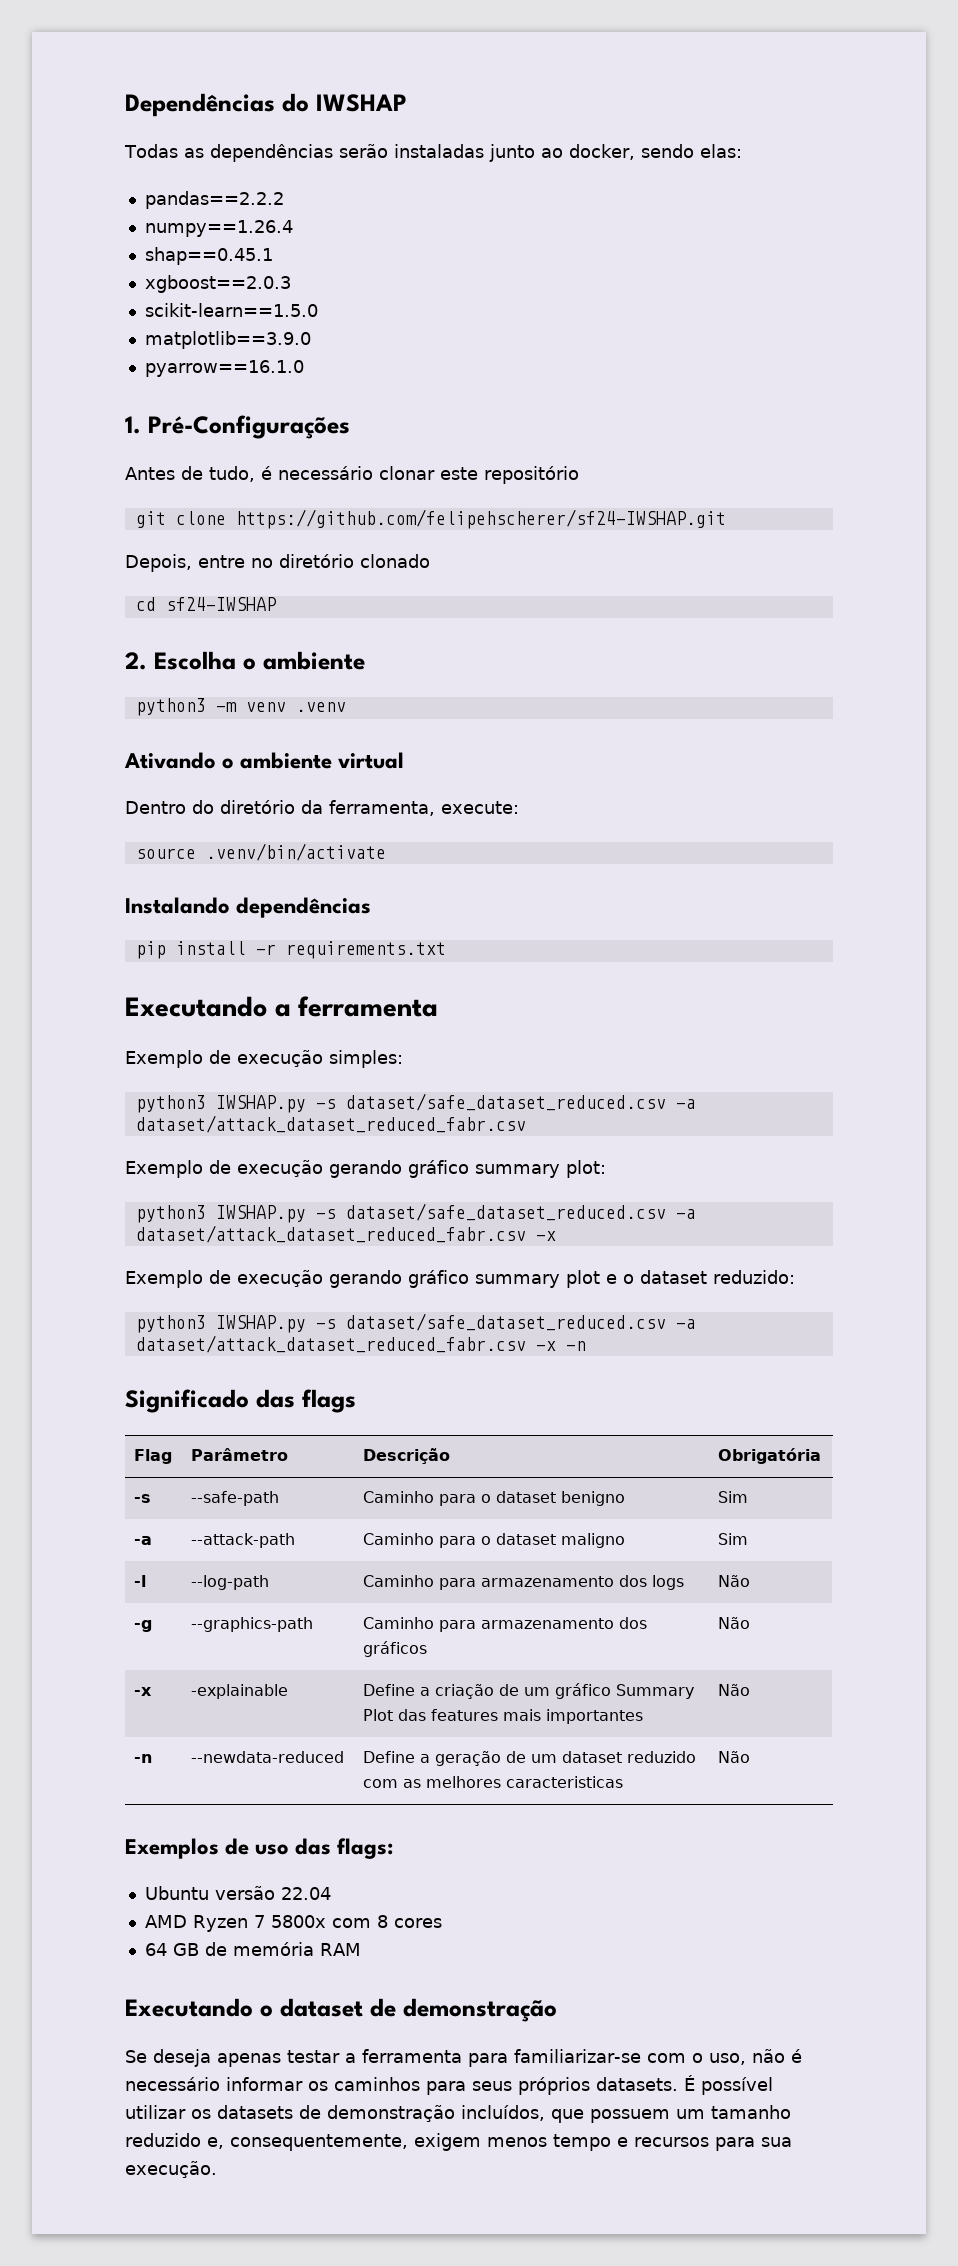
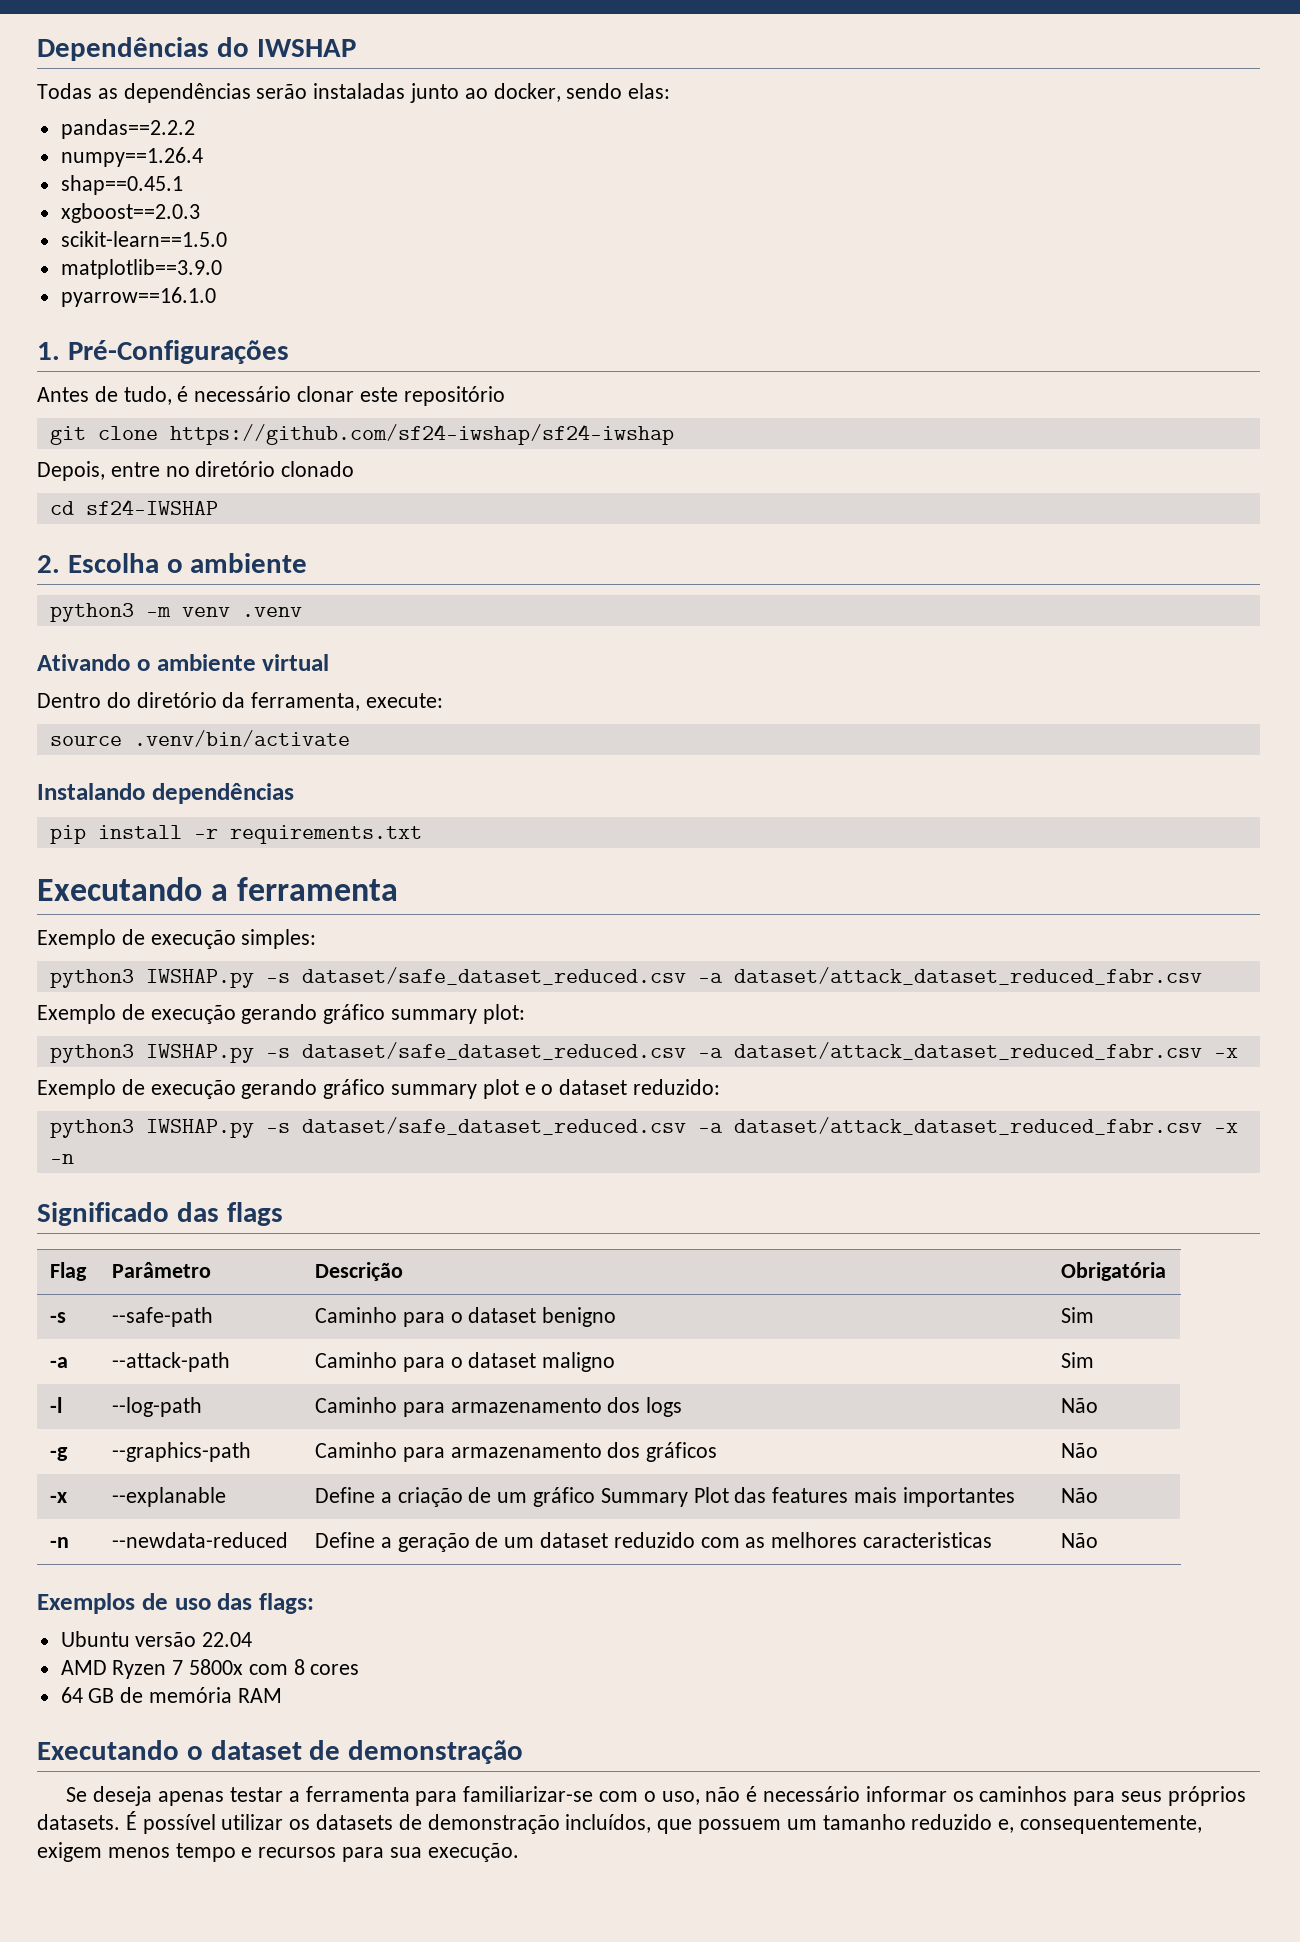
- git clone https://github.com/felipehscherer/sf24-IWSHAP.git
+ git clone https://github.com/sf24-iwshap/sf24-iwshap
- -x | -explainable | Define a criação de um gráfico Summary Plot das features mais importantes | Não
+ -x | --explanable | Define a criação de um gráfico Summary Plot das features mais importantes | Não

